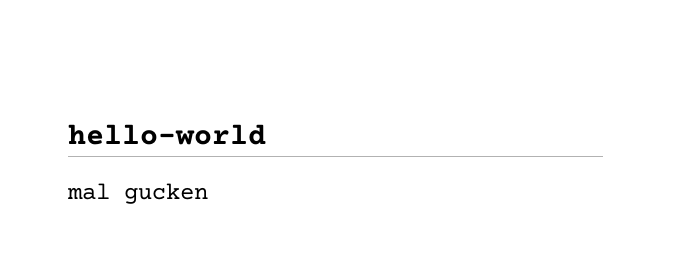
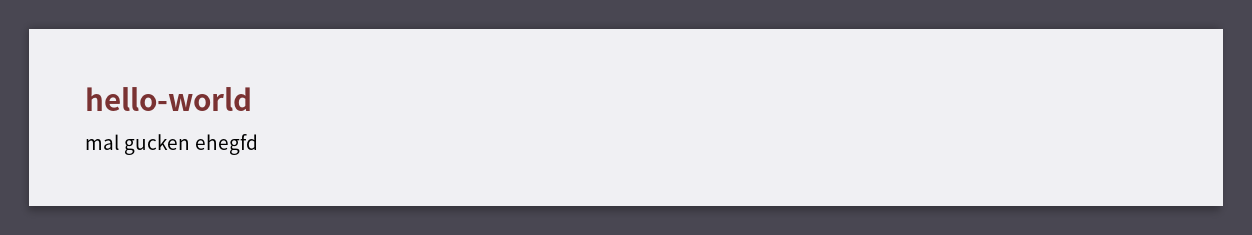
- mal gucken
+ mal gucken ehegfd

